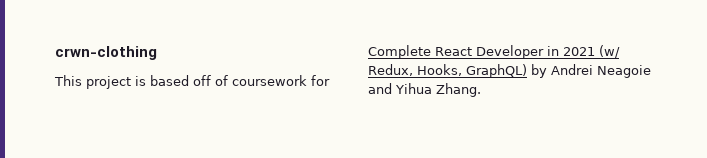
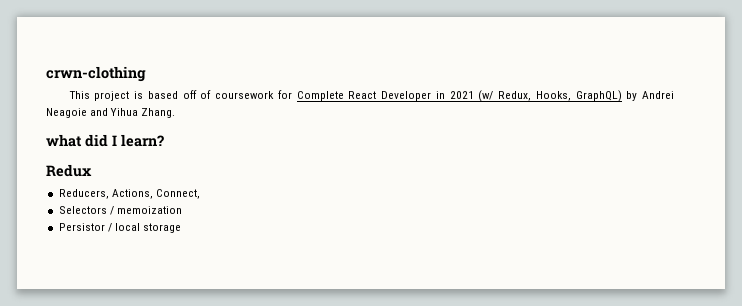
+ what did I learn?
+ Redux
+ Reducers, Actions, Connect,
+ Selectors / memoization
+ Persistor / local storage

